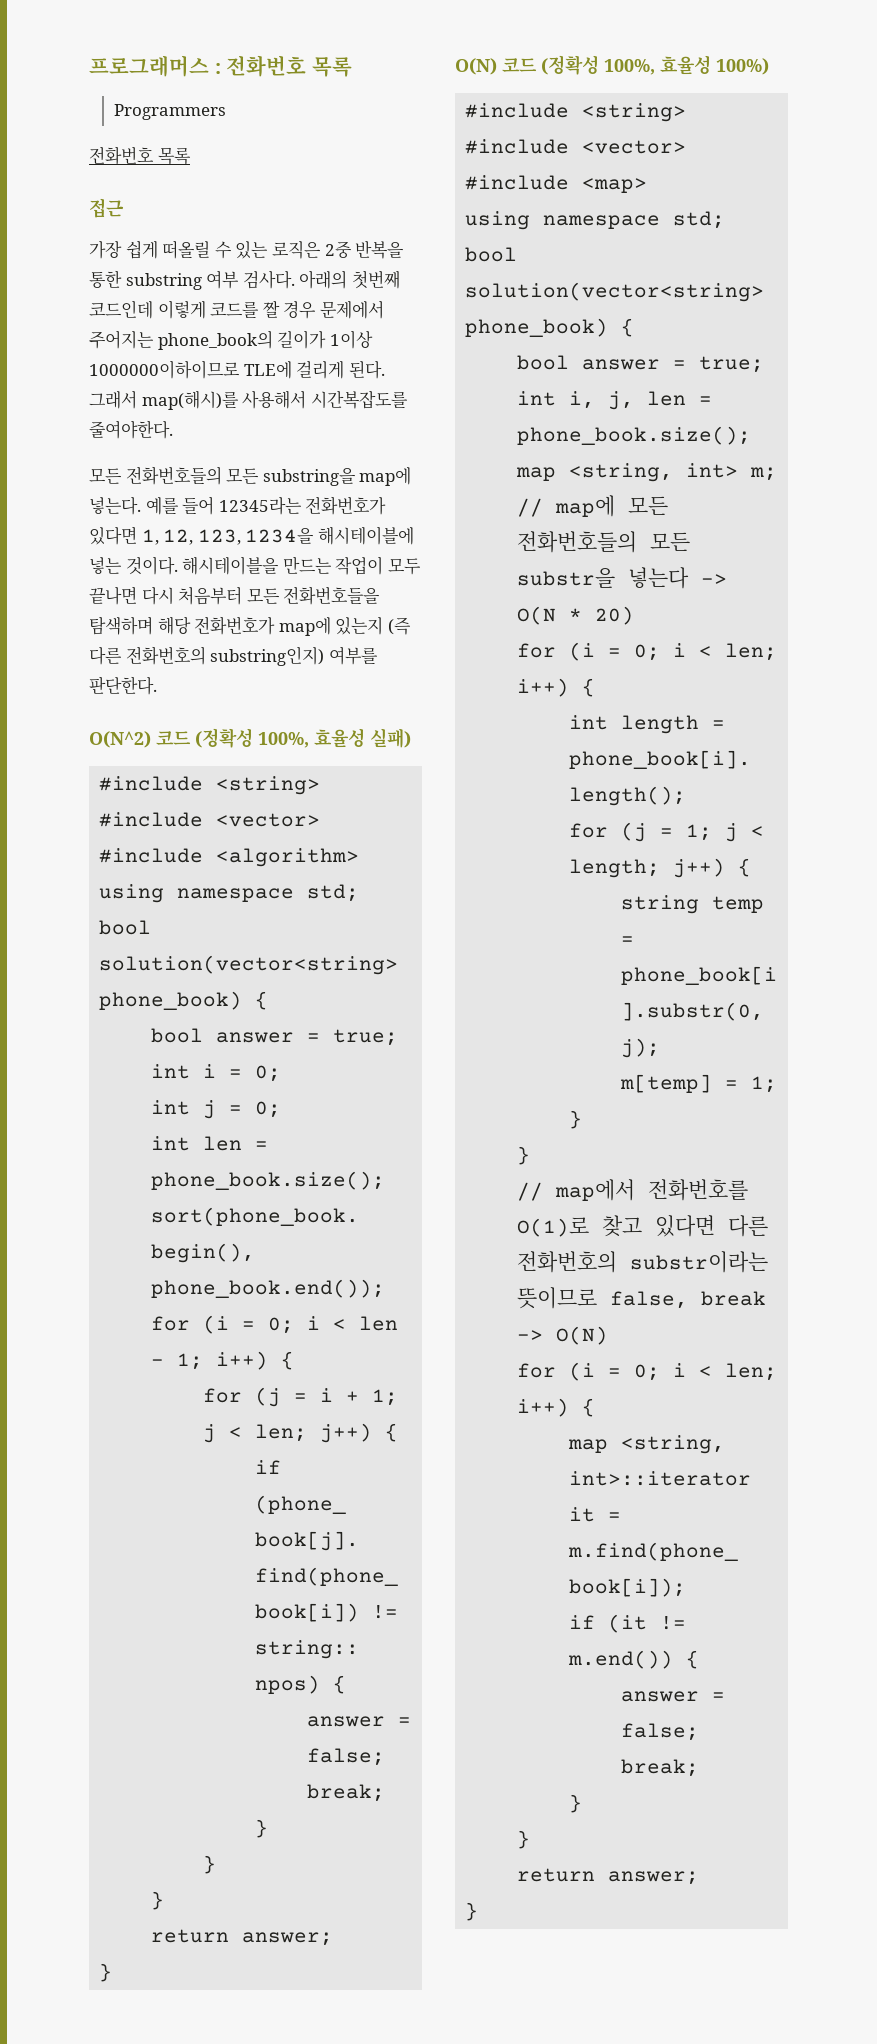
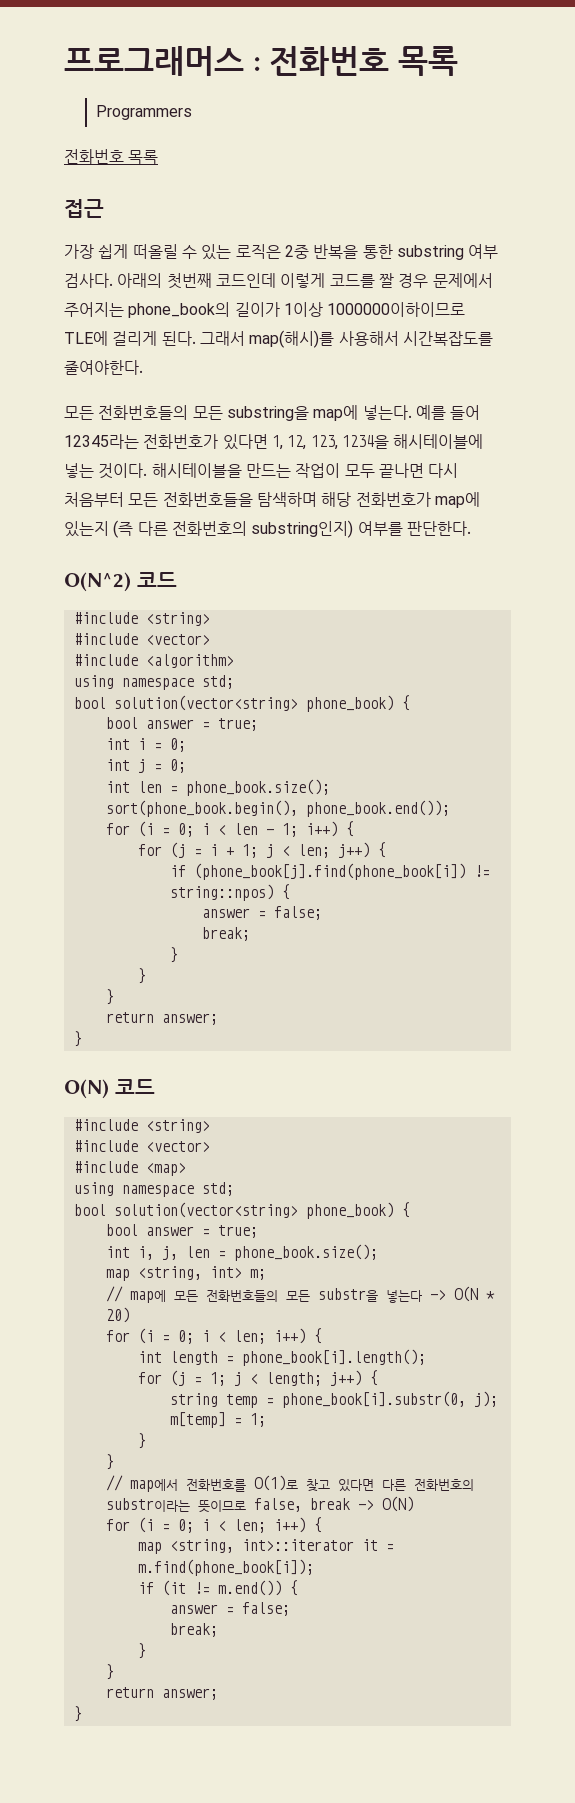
- O(N^2) 코드 (정확성 100%, 효율성 실패)
+ O(N^2) 코드
- O(N) 코드 (정확성 100%, 효율성 100%)
+ O(N) 코드

